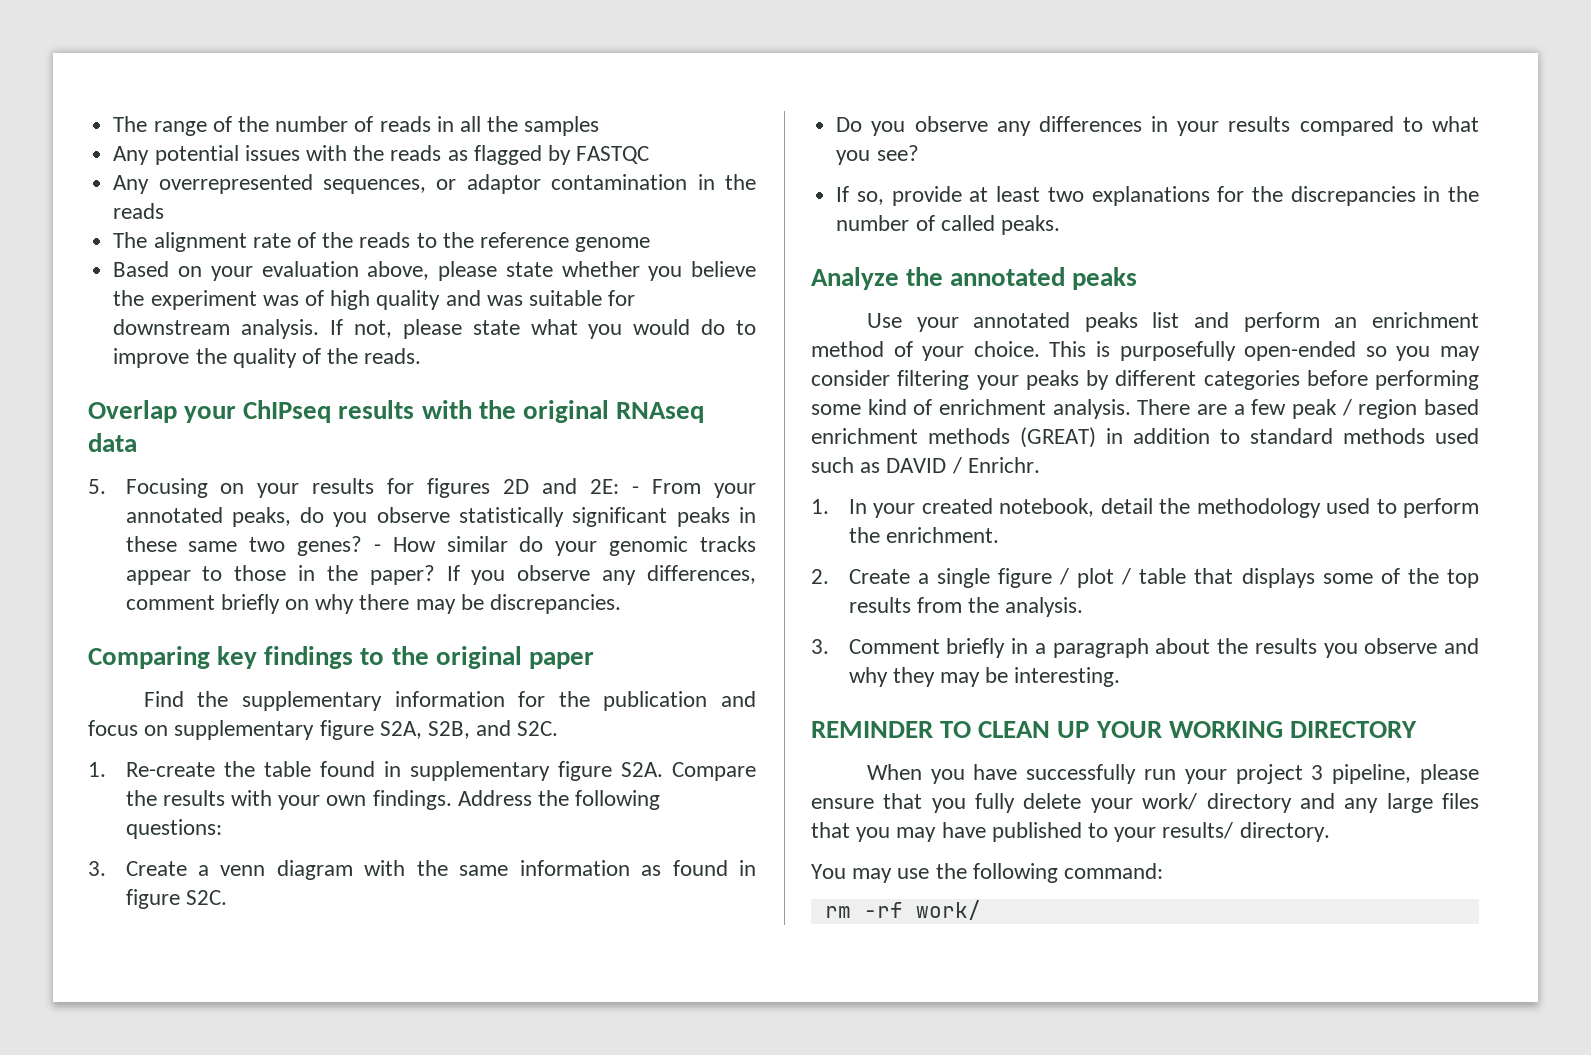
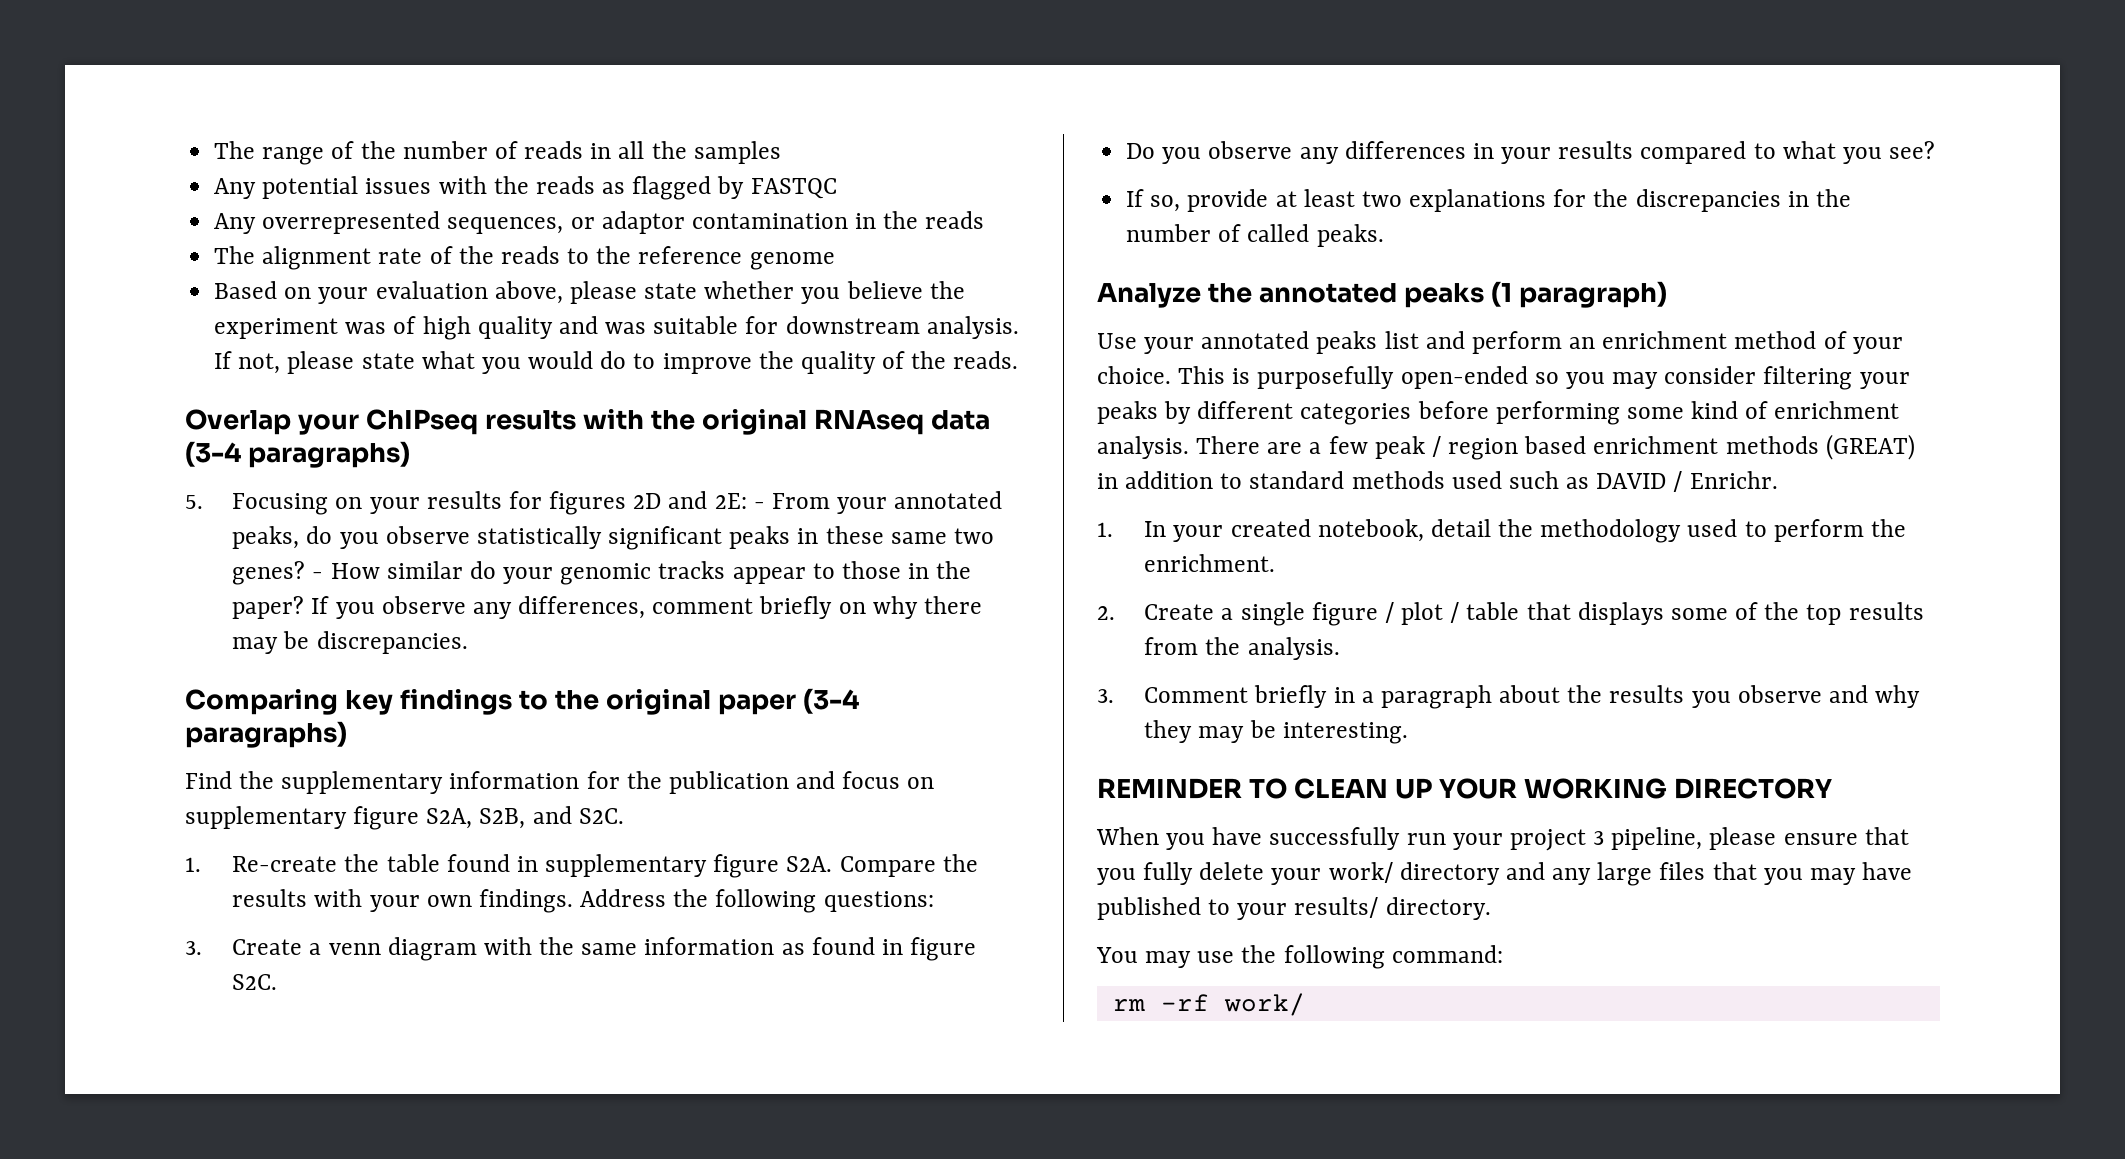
- Overlap your ChIPseq results with the original RNAseq data
+ Overlap your ChIPseq results with the original RNAseq data (3-4 paragraphs)
- Comparing key findings to the original paper
+ Comparing key findings to the original paper (3-4 paragraphs)
- Analyze the annotated peaks
+ Analyze the annotated peaks (1 paragraph)

